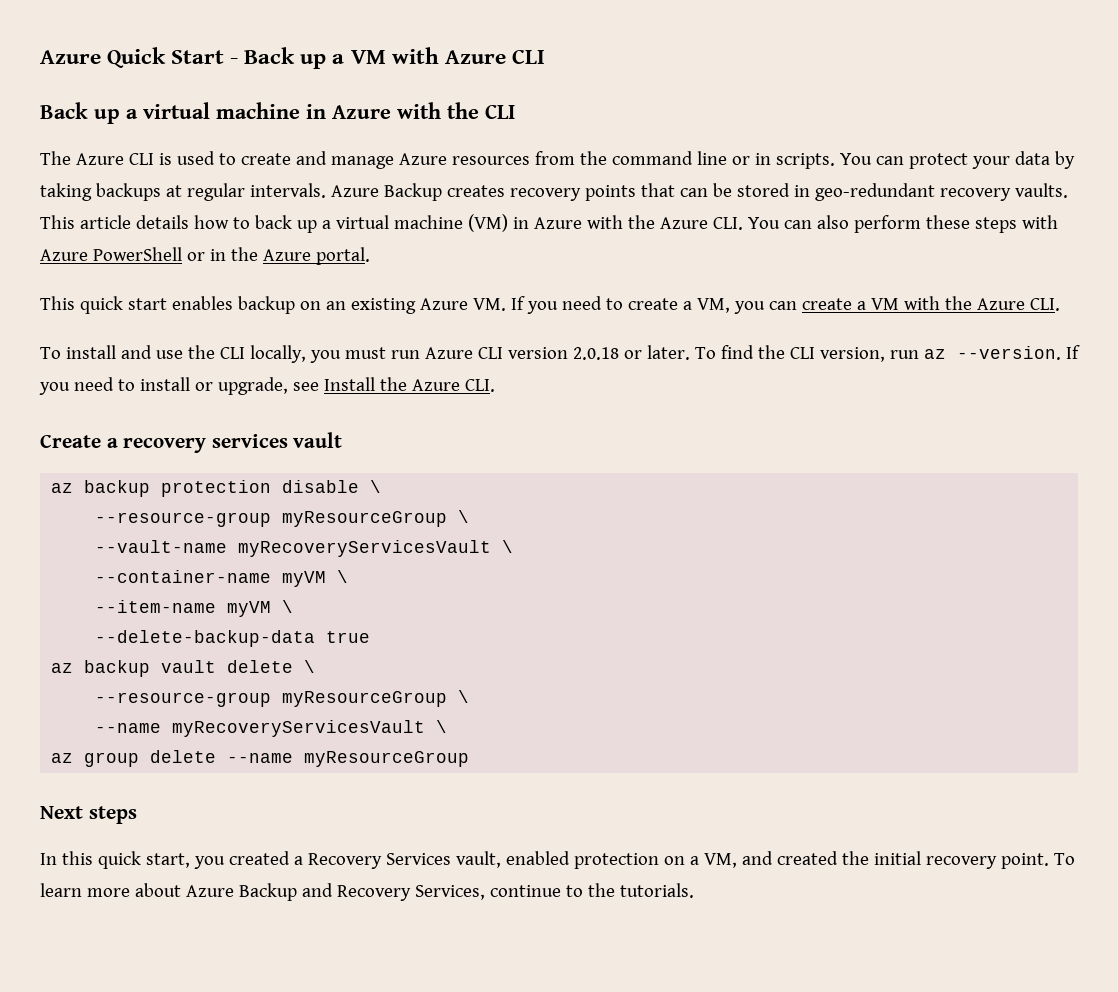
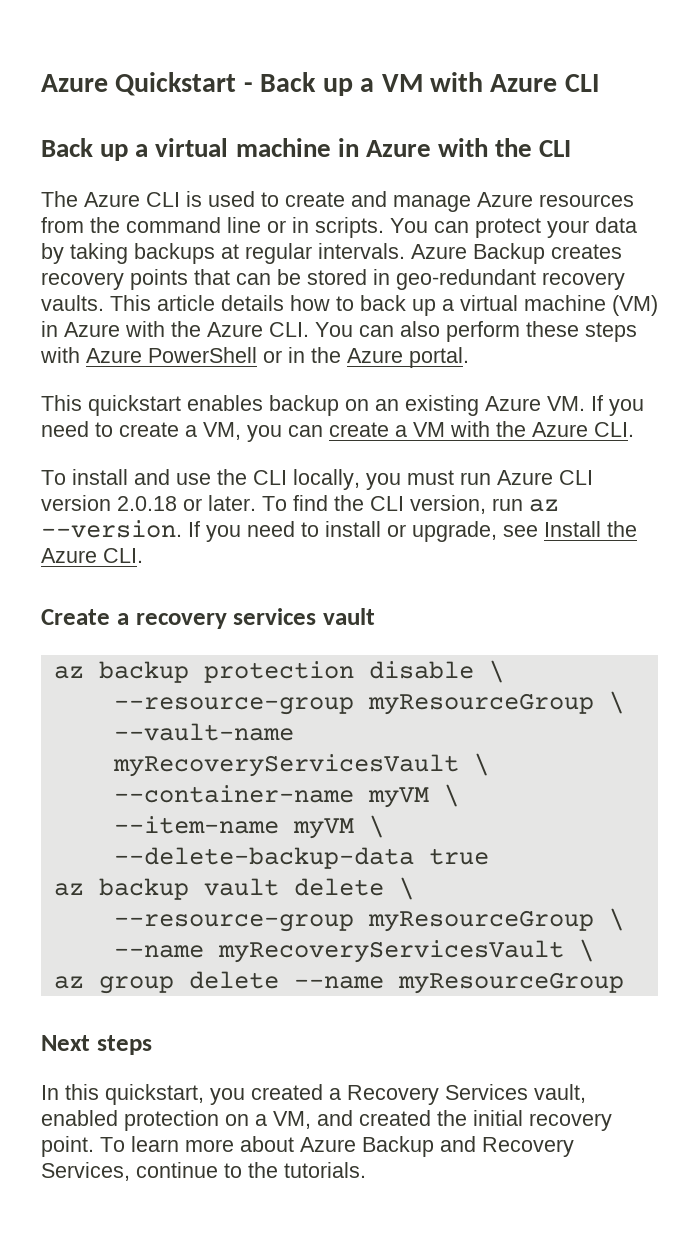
- Azure Quick Start - Back up a VM with Azure CLI
+ Azure Quickstart - Back up a VM with Azure CLI
- This quick start enables backup on an existing Azure VM. If you need to create a VM, you can create a VM with the Azure CLI.
+ This quickstart enables backup on an existing Azure VM. If you need to create a VM, you can create a VM with the Azure CLI.
- In this quick start, you created a Recovery Services vault, enabled protection on a VM, and created the initial recovery point.
+ In this quickstart, you created a Recovery Services vault, enabled protection on a VM, and created the initial recovery point.

